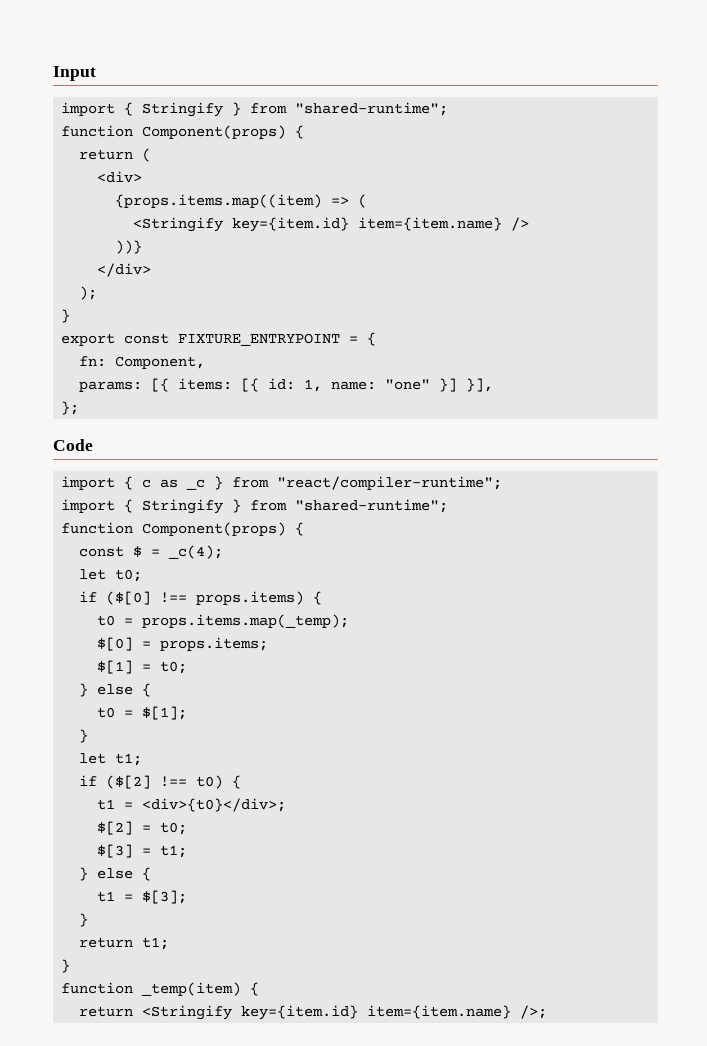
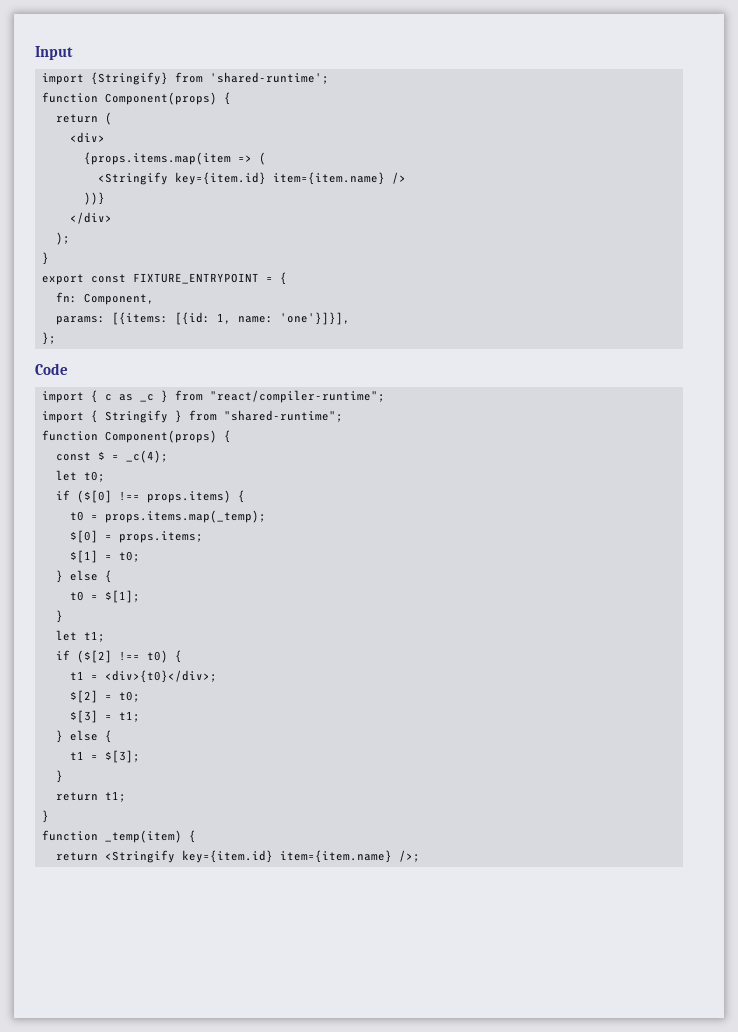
  Input
- import { Stringify } from "shared-runtime";
+ import {Stringify} from 'shared-runtime';
- {props.items.map((item) => (
+ {props.items.map(item => (
- params: [{ items: [{ id: 1, name: "one" }] }],
+ params: [{items: [{id: 1, name: 'one'}]}],

